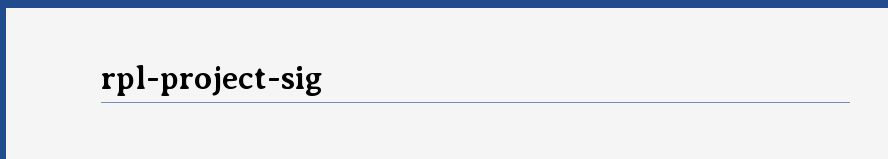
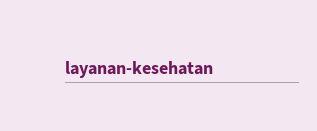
- rpl-project-sig
+ layanan-kesehatan

